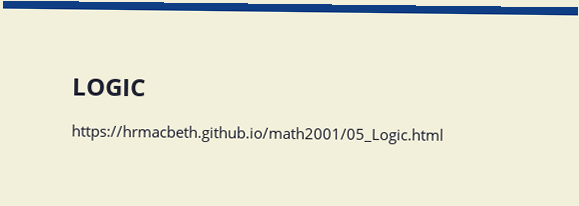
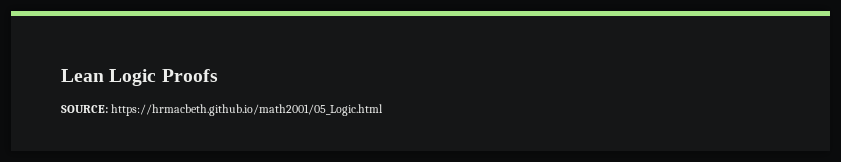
- LOGIC
- https://hrmacbeth.github.io/math2001/05_Logic.html
+ Lean Logic Proofs
+ SOURCE: https://hrmacbeth.github.io/math2001/05_Logic.html

